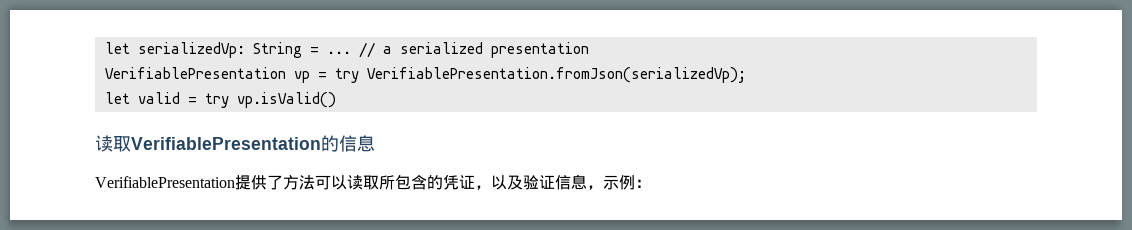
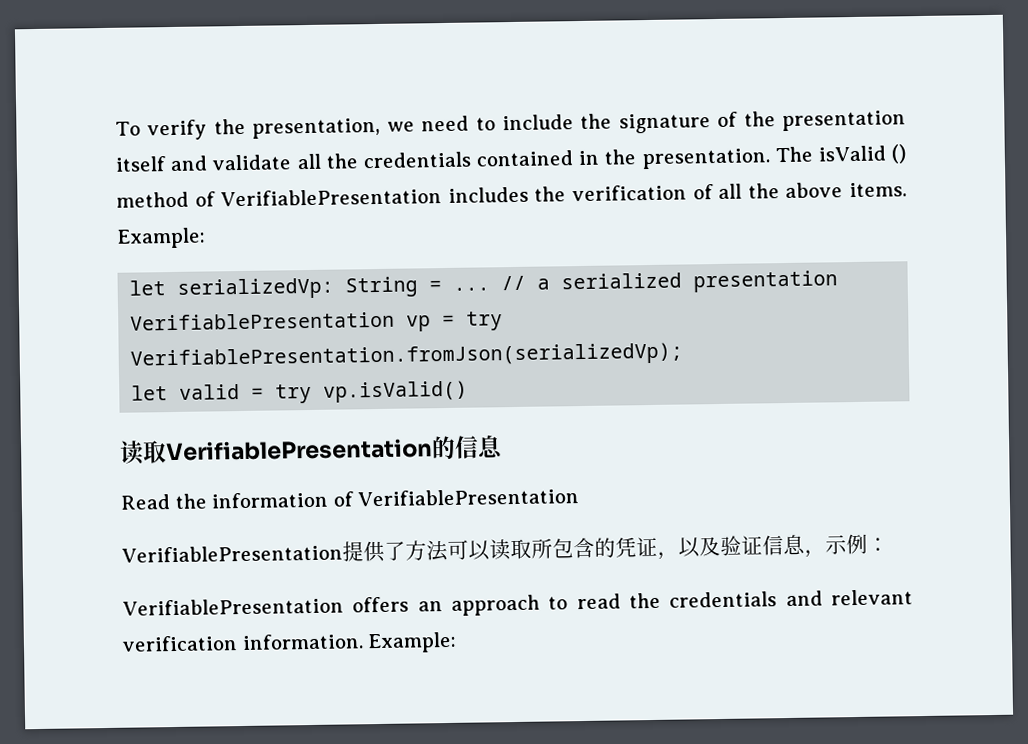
+ To verify the presentation, we need to include the signature of the presentation itself and validate all the credentials contained in the presentation. The isValid () method of VerifiablePresentation includes the verification of all the above items. Example:
+ Read the information of VerifiablePresentation
+ VerifiablePresentation offers an approach to read the credentials and relevant verification information. Example:

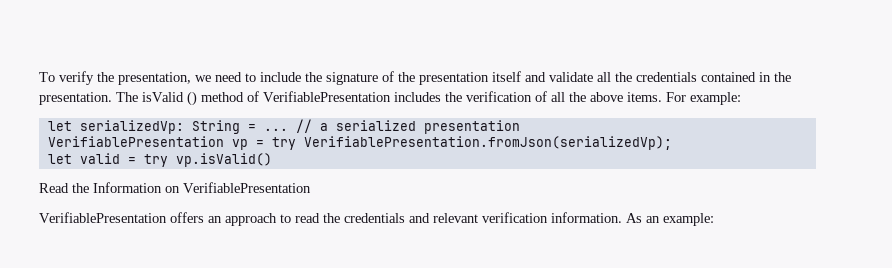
- The isValid () method of VerifiablePresentation includes the verification of all the above items. Example:
+ The isValid () method of VerifiablePresentation includes the verification of all the above items. For example:
- 读取VerifiablePresentation的信息
- Read the information of VerifiablePresentation
- VerifiablePresentation提供了方法可以读取所包含的凭证，以及验证信息，示例：
+ Read the Information on VerifiablePresentation
- VerifiablePresentation offers an approach to read the credentials and relevant verification information. Example:
+ VerifiablePresentation offers an approach to read the credentials and relevant verification information. As an example:

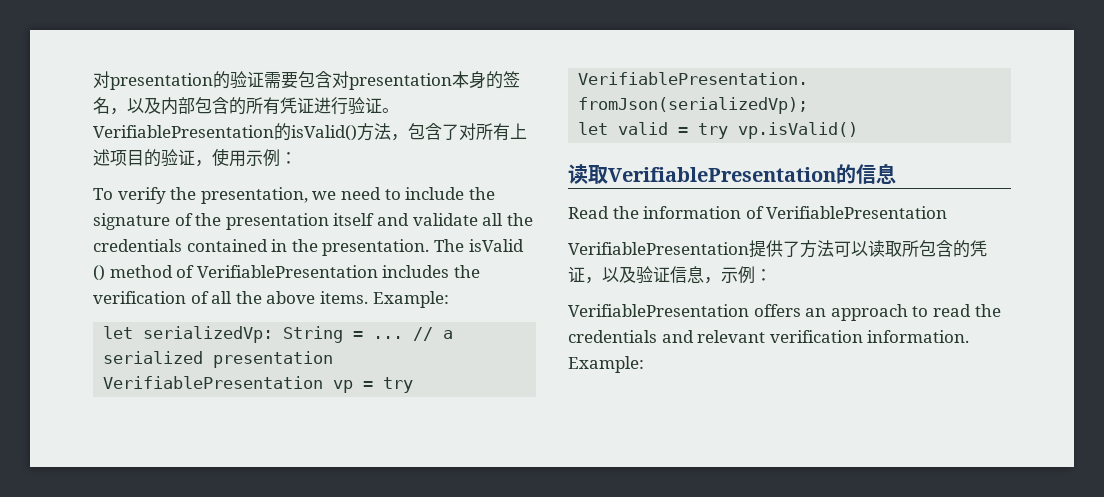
+ 对presentation的验证需要包含对presentation本身的签名，以及内部包含的所有凭证进行验证。VerifiablePresentation的isValid()方法，包含了对所有上述项目的验证，使用示例：
- The isValid () method of VerifiablePresentation includes the verification of all the above items. For example:
+ The isValid () method of VerifiablePresentation includes the verification of all the above items. Example:
+ 读取VerifiablePresentation的信息
- Read the Information on VerifiablePresentation
+ Read the information of VerifiablePresentation
+ VerifiablePresentation提供了方法可以读取所包含的凭证，以及验证信息，示例：
- VerifiablePresentation offers an approach to read the credentials and relevant verification information. As an example:
+ VerifiablePresentation offers an approach to read the credentials and relevant verification information. Example:

